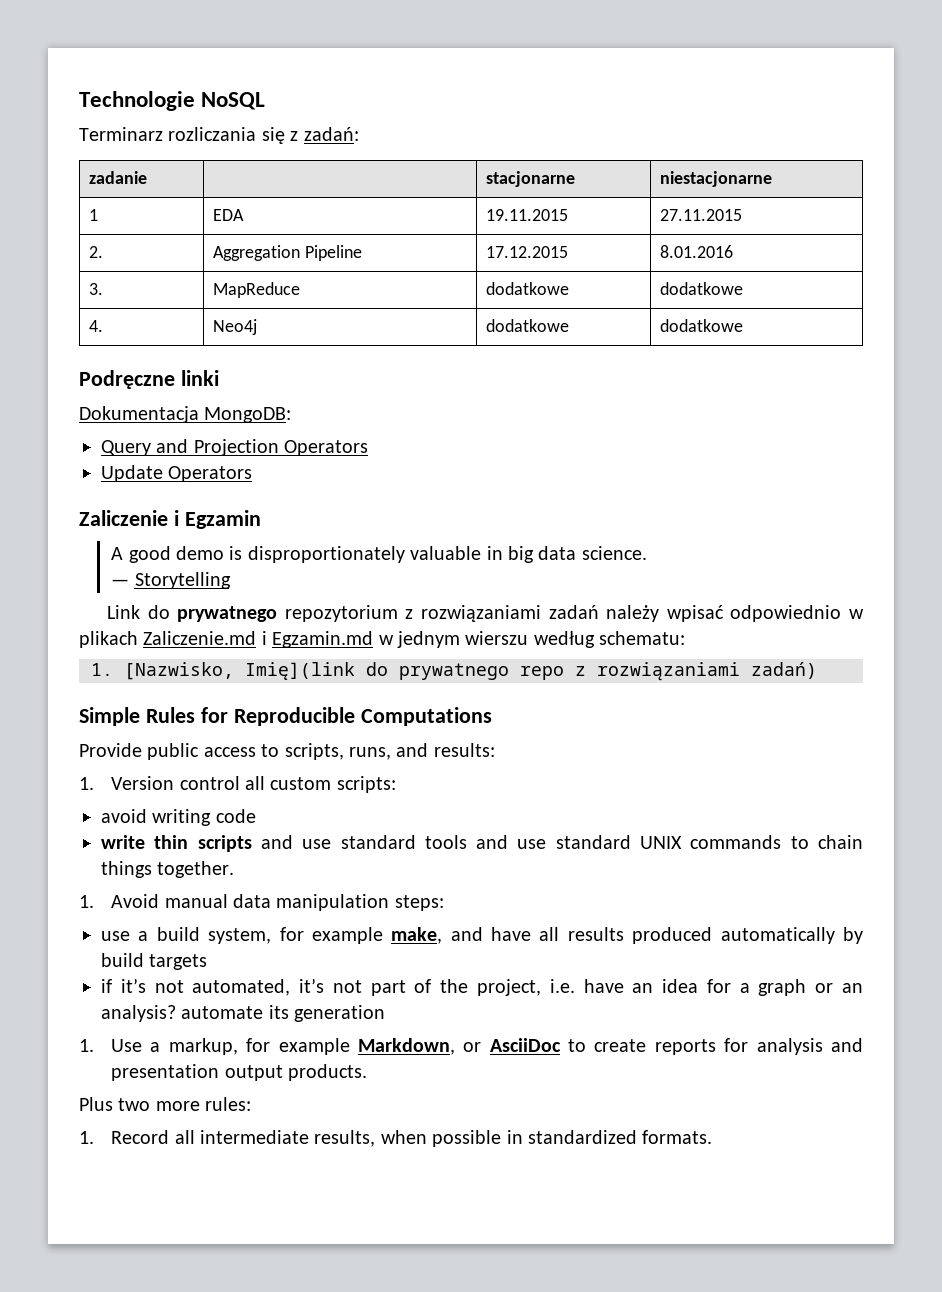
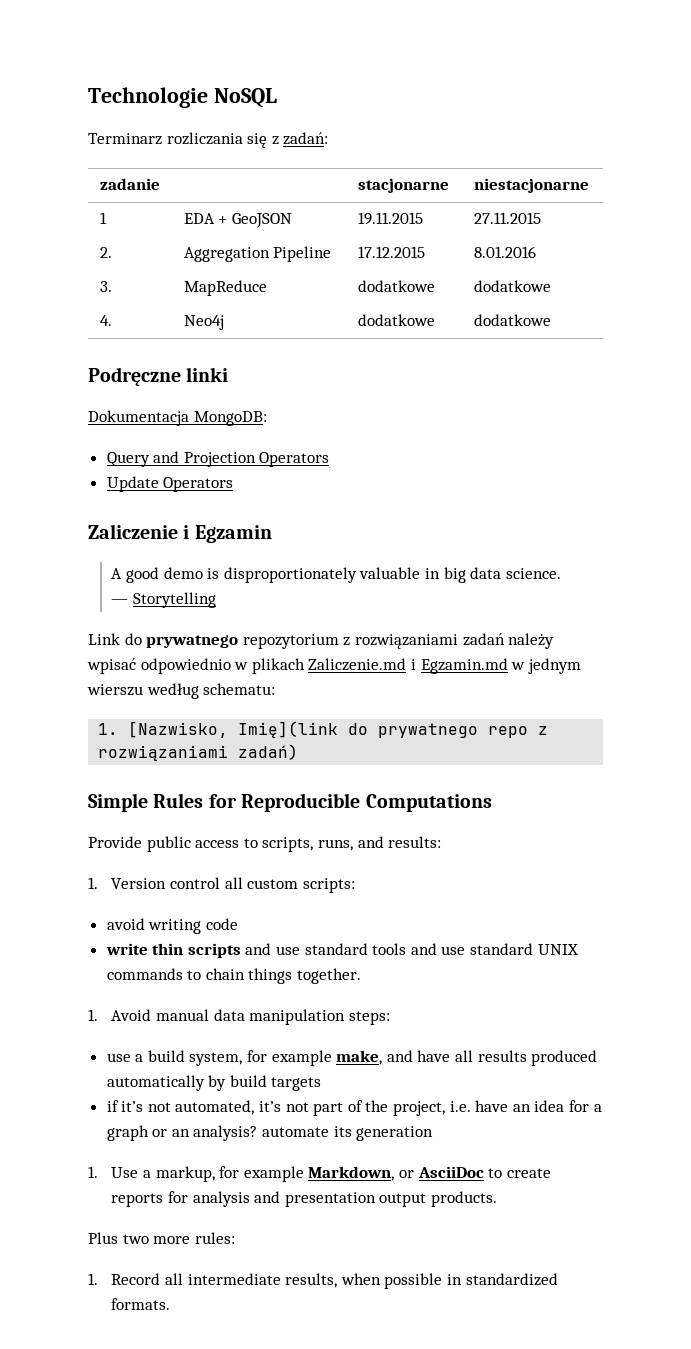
- 1 | EDA | 19.11.2015 | 27.11.2015
+ 1 | EDA + GeoJSON | 19.11.2015 | 27.11.2015

